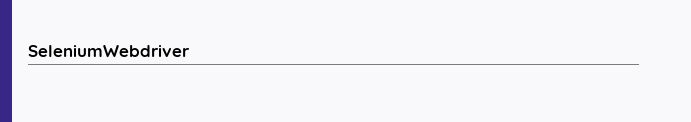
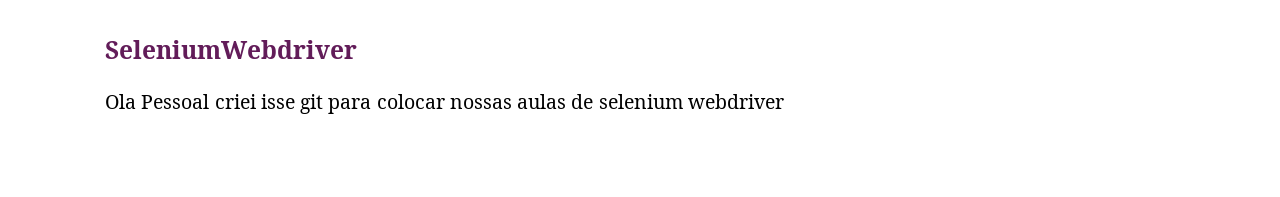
+ Ola Pessoal criei isse git para colocar nossas aulas de selenium webdriver

